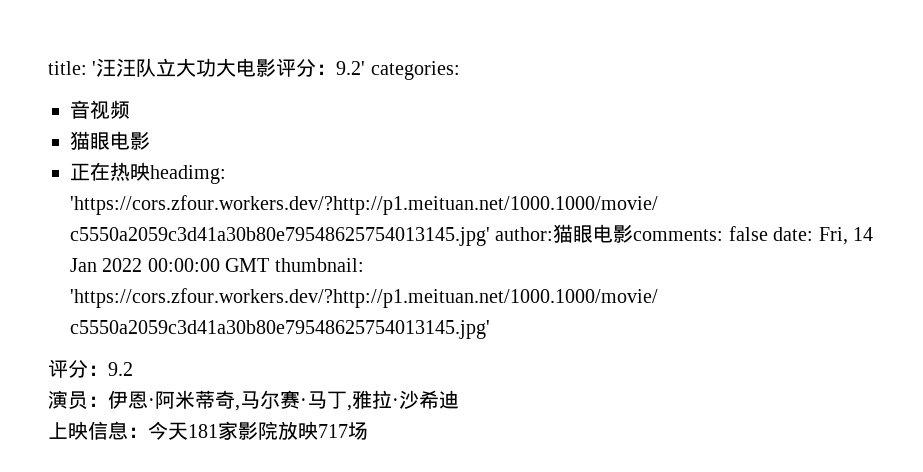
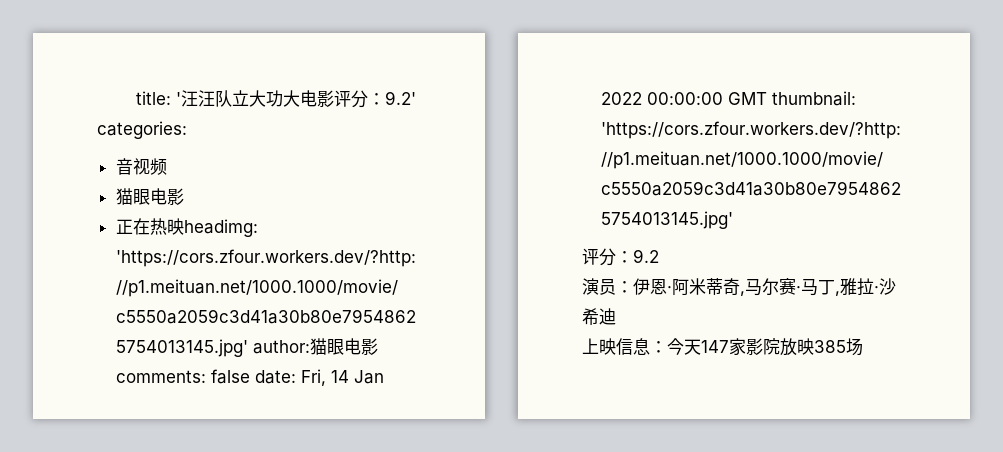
- 上映信息：今天181家影院放映717场
+ 上映信息：今天147家影院放映385场

